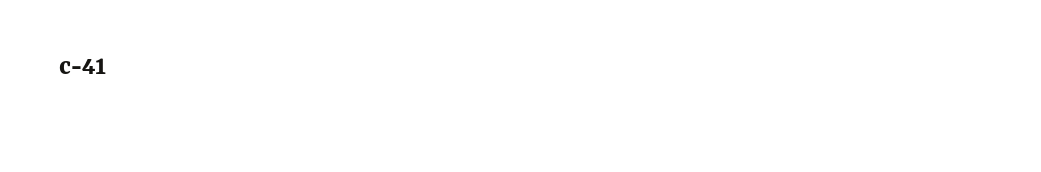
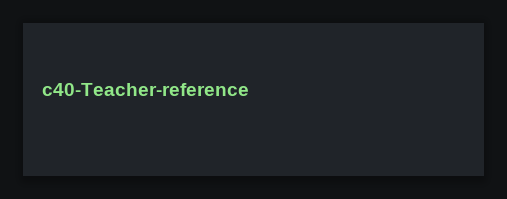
- c-41
+ c40-Teacher-reference

